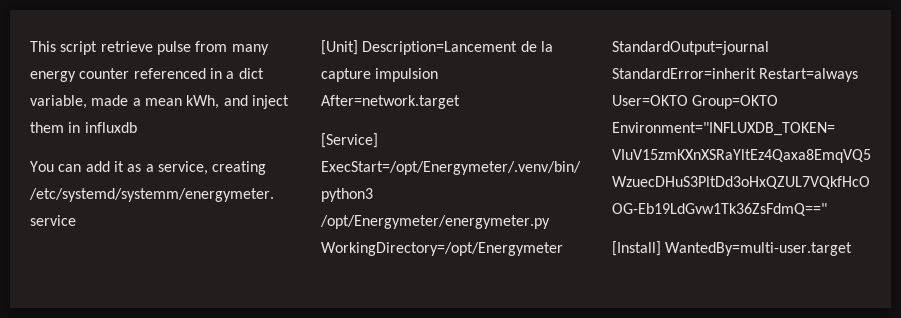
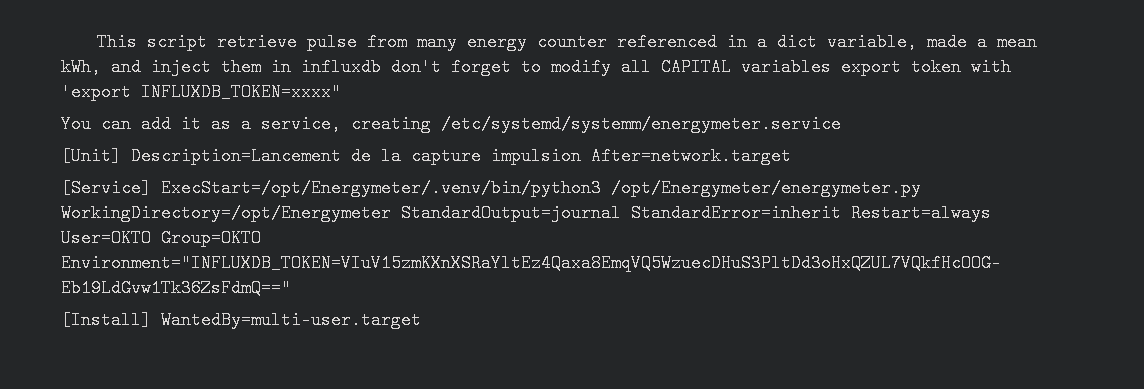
- This script retrieve pulse from many energy counter referenced in a dict variable, made a mean kWh, and inject them in influxdb
+ This script retrieve pulse from many energy counter referenced in a dict variable, made a mean kWh, and inject them in influxdb don't forget to modify all CAPITAL variables export token with 'export INFLUXDB_TOKEN=xxxx"

